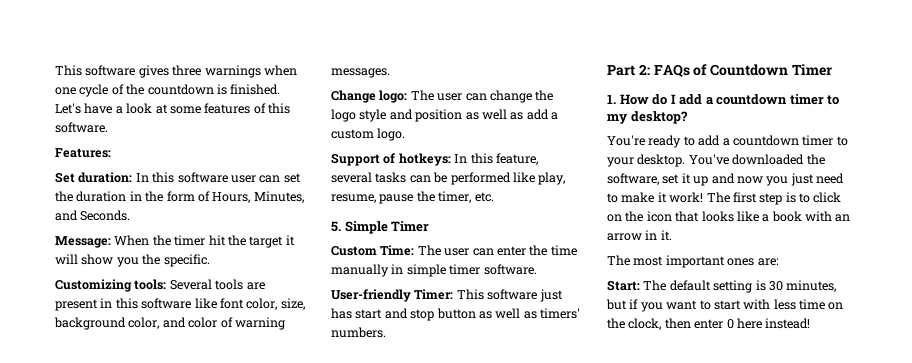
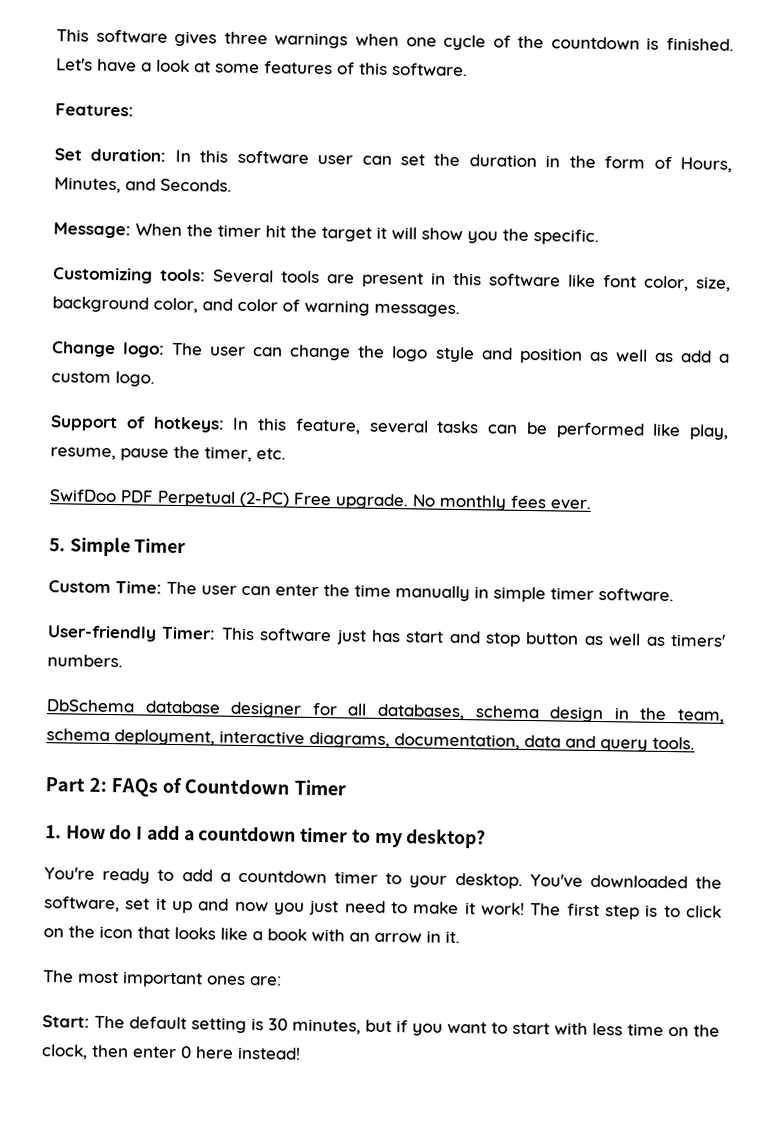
+ SwifDoo PDF Perpetual (2-PC) Free upgrade. No monthly fees ever.
+ DbSchema database designer for all databases, schema design in the team, schema deployment, interactive diagrams, documentation, data and query tools.

